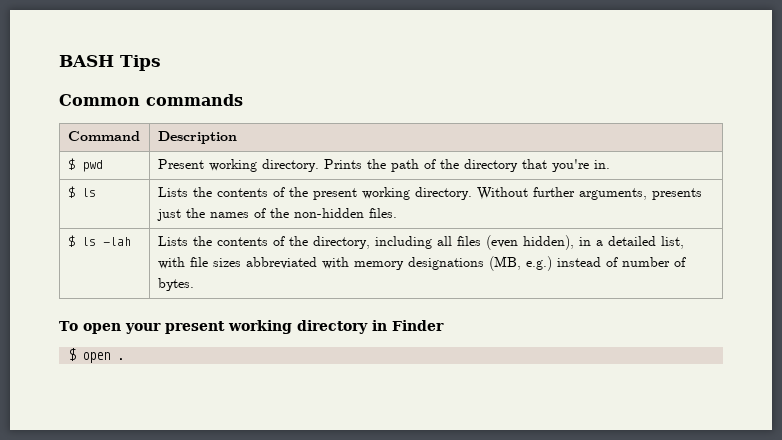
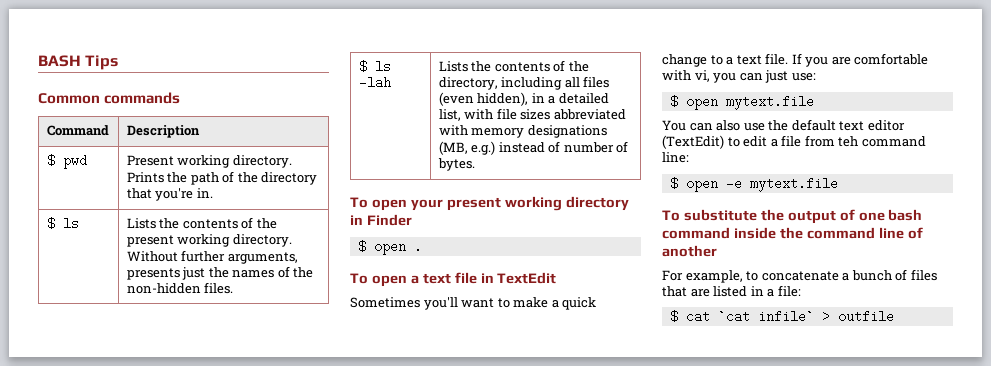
+ To open a text file in TextEdit
+ Sometimes you'll want to make a quick change to a text file. If you are comfortable with vi, you can just use:
+ $ open mytext.file
+ You can also use the default text editor (TextEdit) to edit a file from teh command line:
+ $ open -e mytext.file
+ To substitute the output of one bash command inside the command line of another
+ For example, to concatenate a bunch of files that are listed in a file:
+ $ cat `cat infile` > outfile

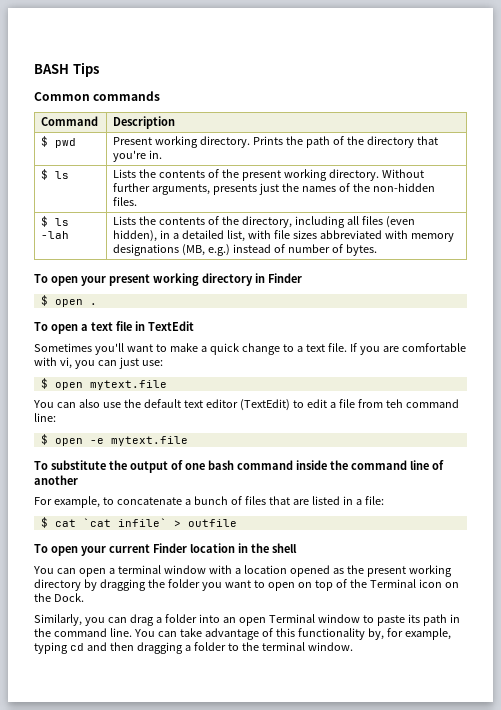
+ To open your current Finder location in the shell
+ You can open a terminal window with a location opened as the present working directory by dragging the folder you want to open on top of the Terminal icon on the Dock.
+ Similarly, you can drag a folder into an open Terminal window to paste its path in the command line. You can take advantage of this functionality by, for example, typing cd and then dragging a folder to the terminal window.

